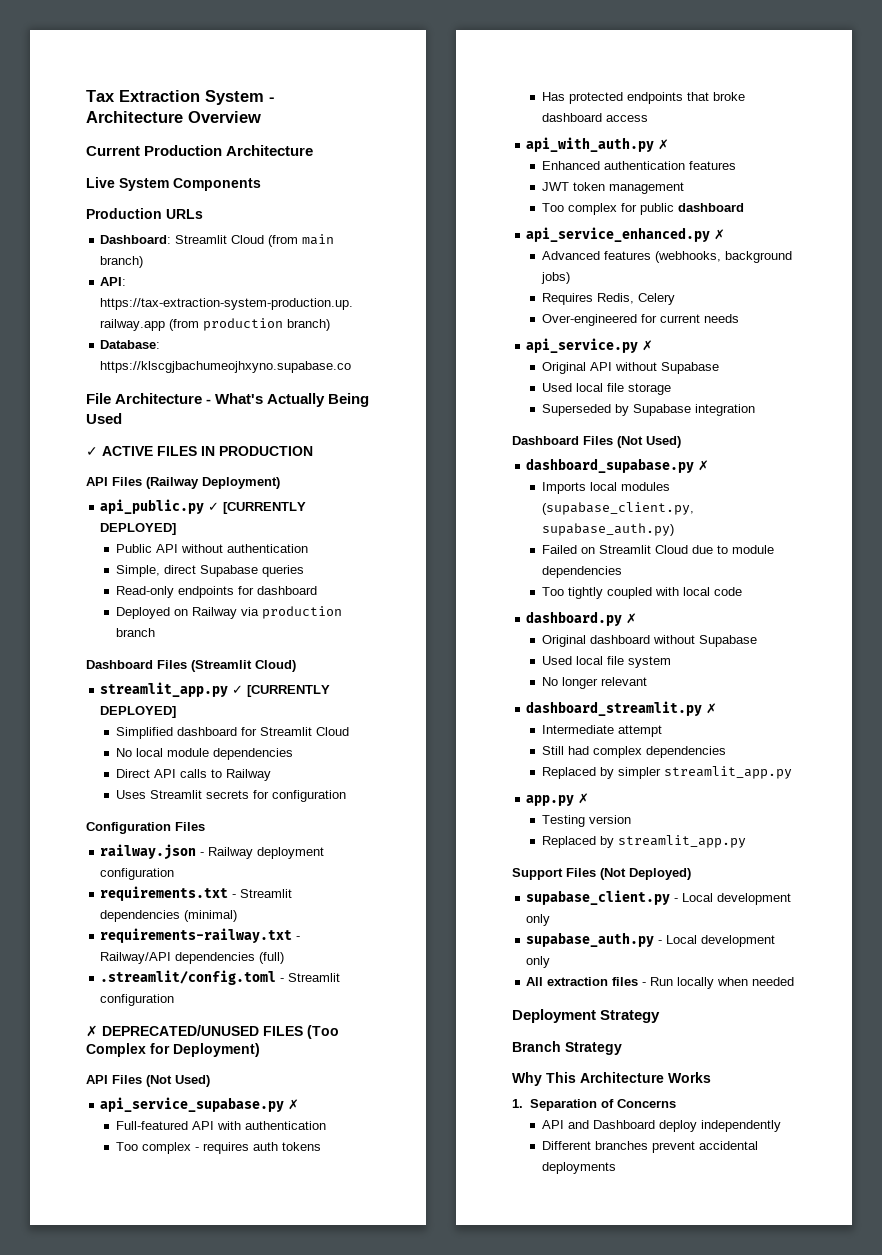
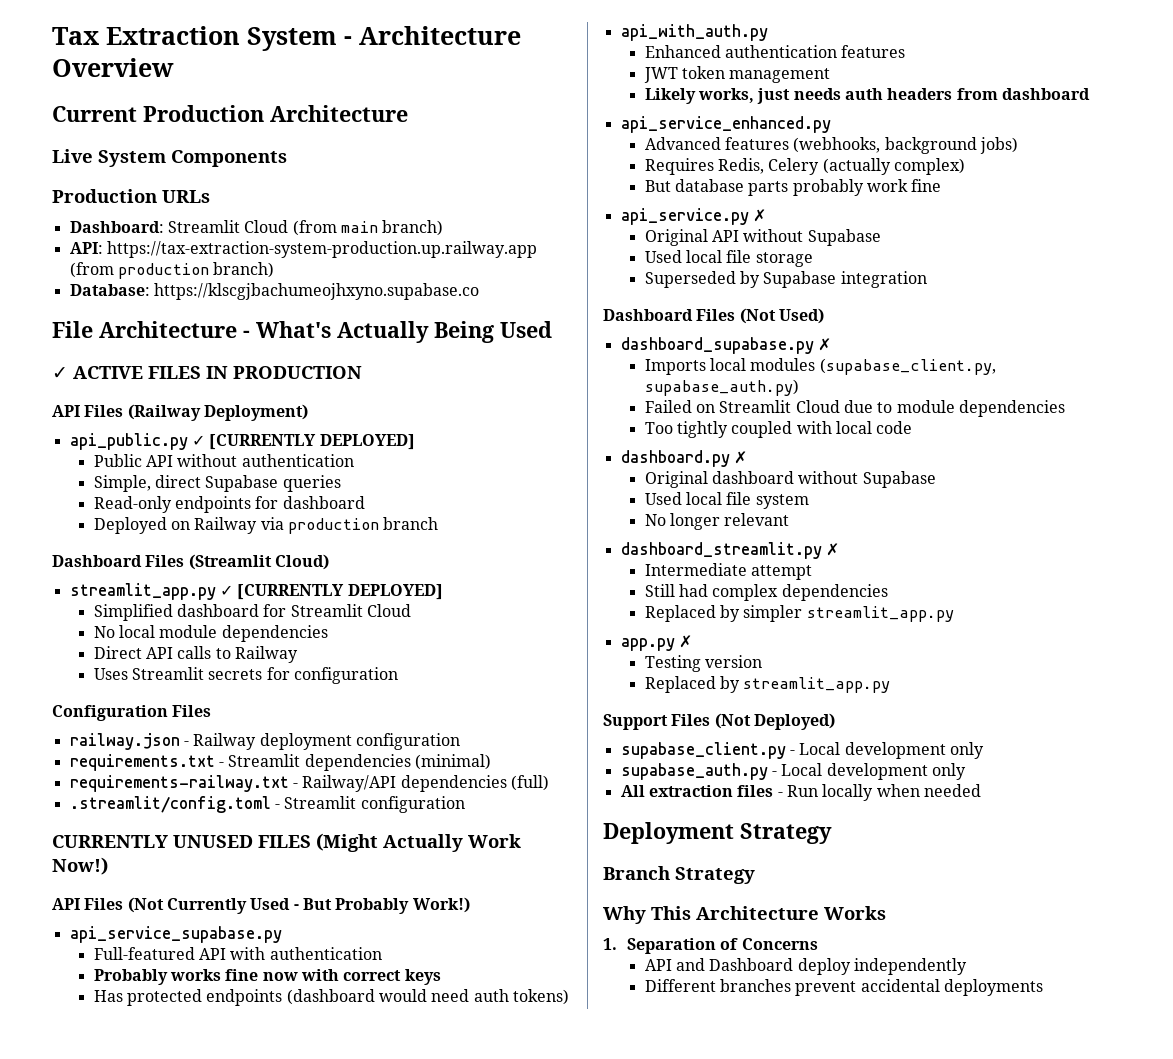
- ✗ DEPRECATED/UNUSED FILES (Too Complex for Deployment)
- API Files (Not Used)
+ CURRENTLY UNUSED FILES (Might Actually Work Now!)
+ API Files (Not Currently Used - But Probably Work!)
- api_service_supabase.py ✗
+ api_service_supabase.py
- Too complex - requires auth tokens
- Has protected endpoints that broke dashboard access
+ Probably works fine now with correct keys
+ Has protected endpoints (dashboard would need auth tokens)
- api_with_auth.py ✗
+ api_with_auth.py
- Too complex for public dashboard
+ Likely works, just needs auth headers from dashboard
- api_service_enhanced.py ✗
+ api_service_enhanced.py
- Requires Redis, Celery
- Over-engineered for current needs
+ Requires Redis, Celery (actually complex)
+ But database parts probably work fine

